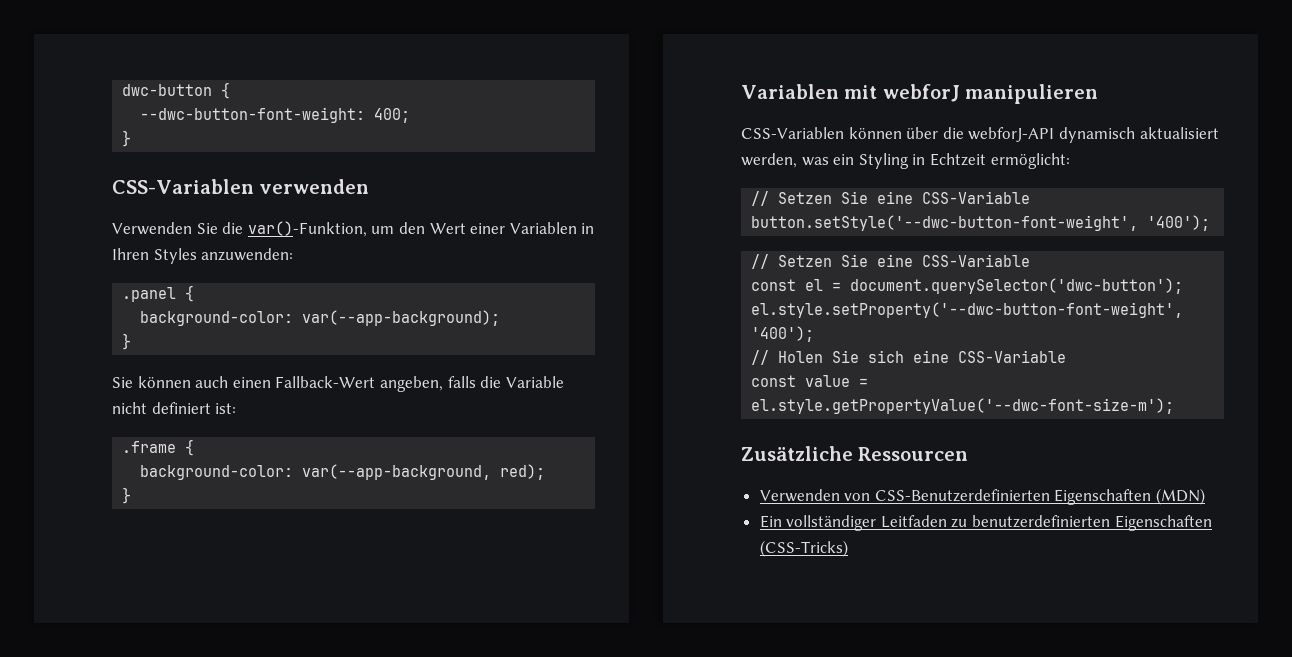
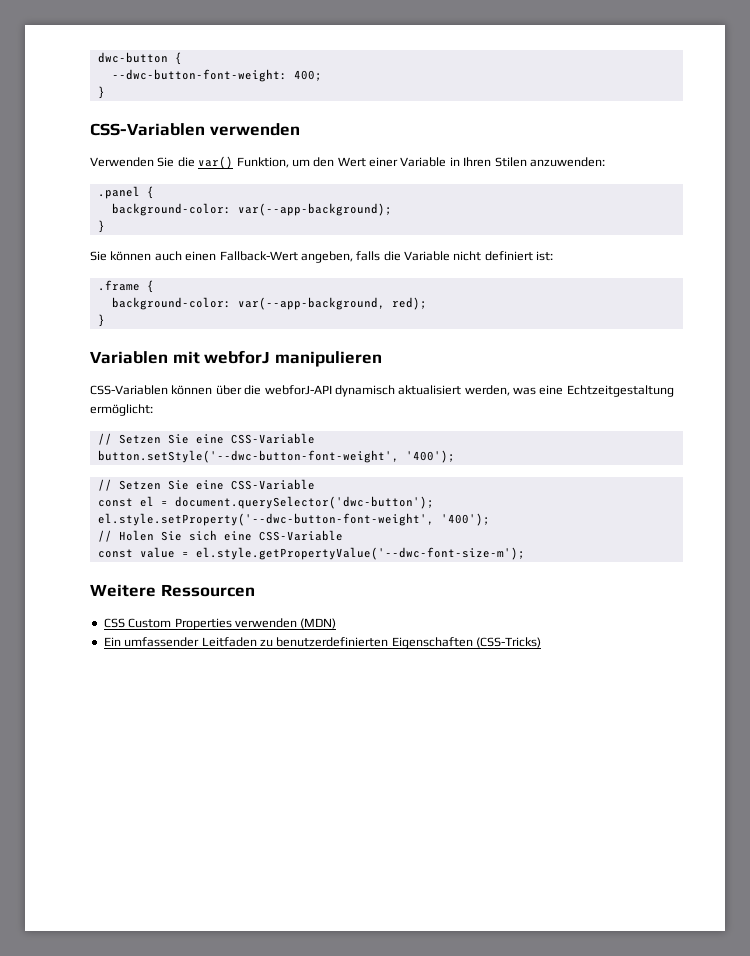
- Verwenden Sie die var()-Funktion, um den Wert einer Variablen in Ihren Styles anzuwenden:
+ Verwenden Sie die var() Funktion, um den Wert einer Variable in Ihren Stilen anzuwenden:
- CSS-Variablen können über die webforJ-API dynamisch aktualisiert werden, was ein Styling in Echtzeit ermöglicht:
+ CSS-Variablen können über die webforJ-API dynamisch aktualisiert werden, was eine Echtzeitgestaltung ermöglicht:
- Zusätzliche Ressourcen
+ Weitere Ressourcen
- Verwenden von CSS-Benutzerdefinierten Eigenschaften (MDN)
+ CSS Custom Properties verwenden (MDN)
- Ein vollständiger Leitfaden zu benutzerdefinierten Eigenschaften (CSS-Tricks)
+ Ein umfassender Leitfaden zu benutzerdefinierten Eigenschaften (CSS-Tricks)

